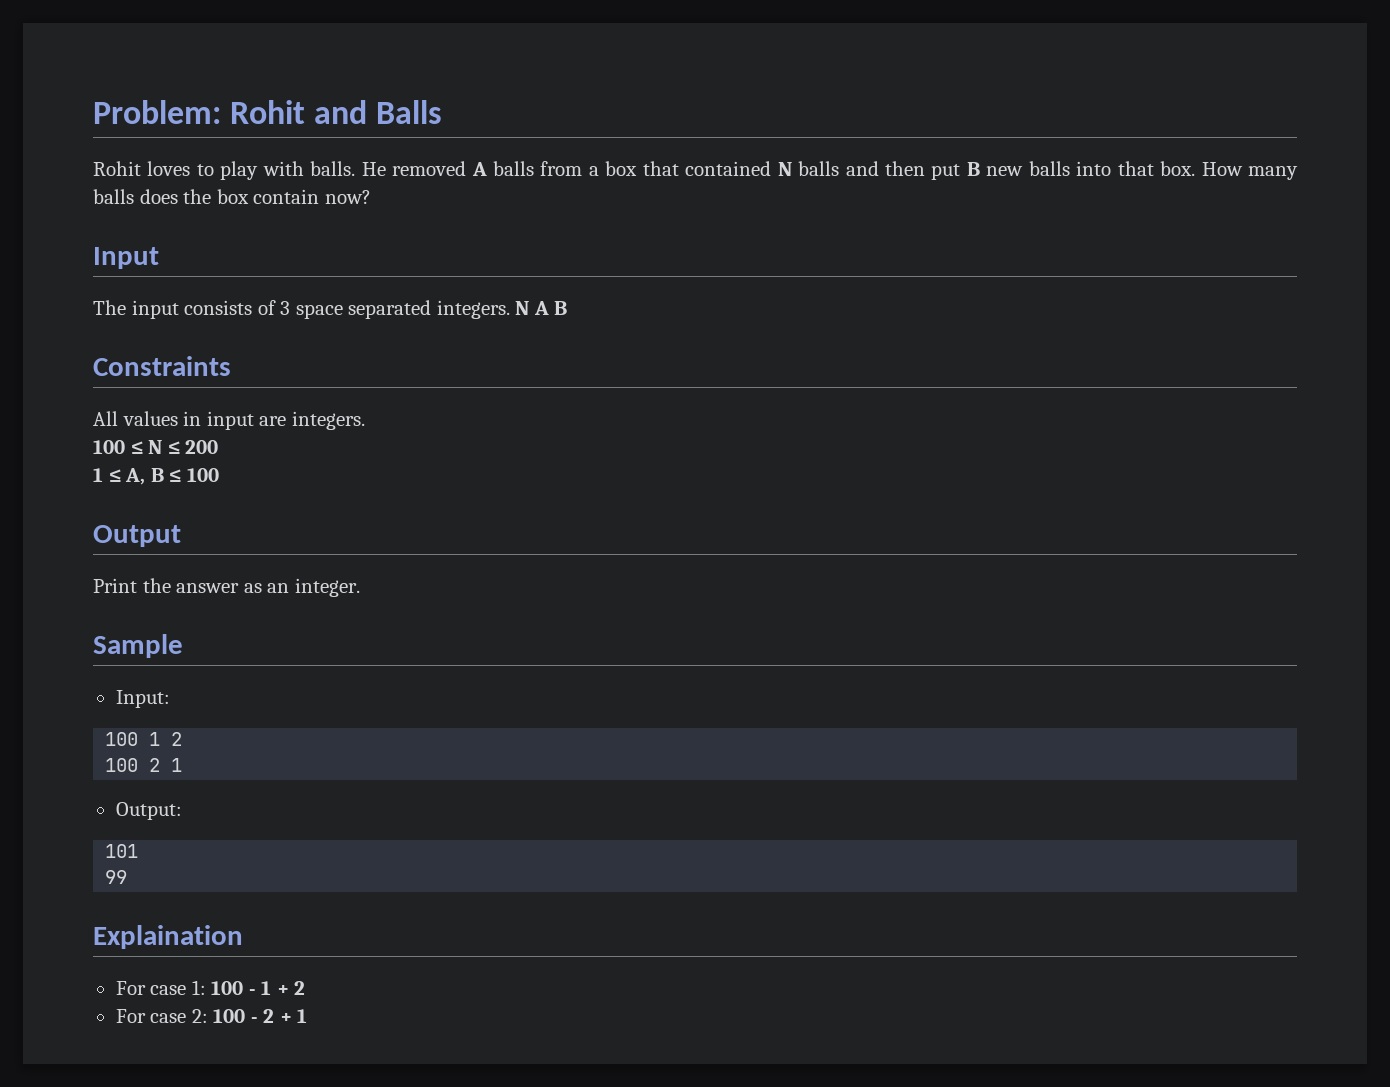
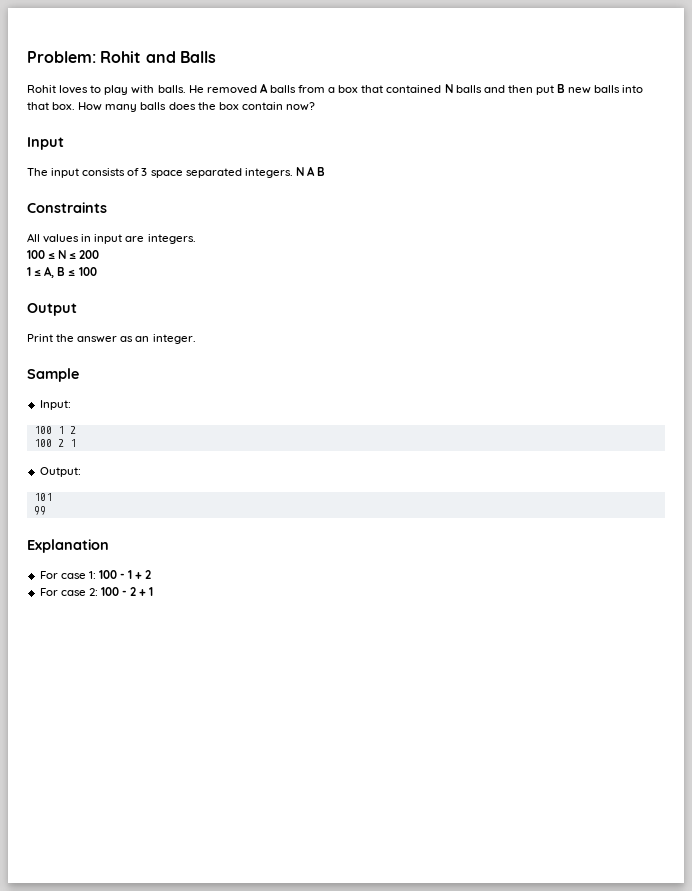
- Explaination
+ Explanation

